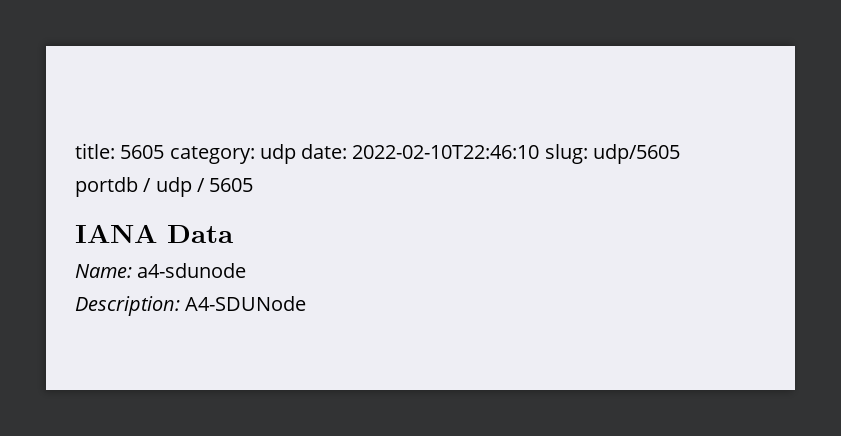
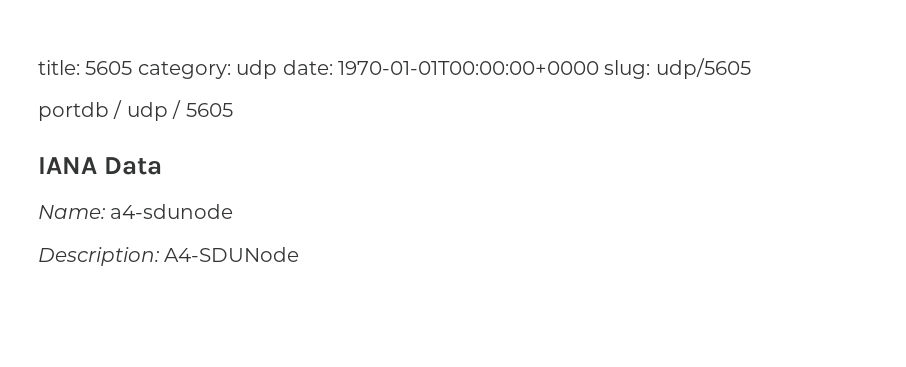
- title: 5605 category: udp date: 2022-02-10T22:46:10 slug: udp/5605
+ title: 5605 category: udp date: 1970-01-01T00:00:00+0000 slug: udp/5605

